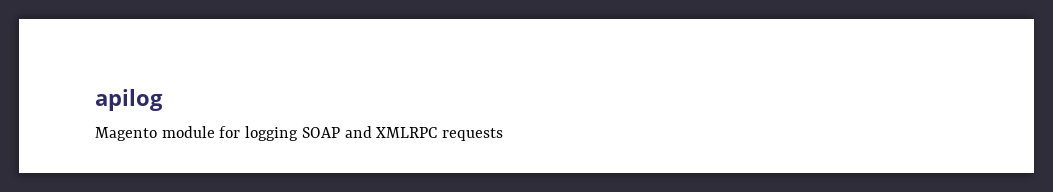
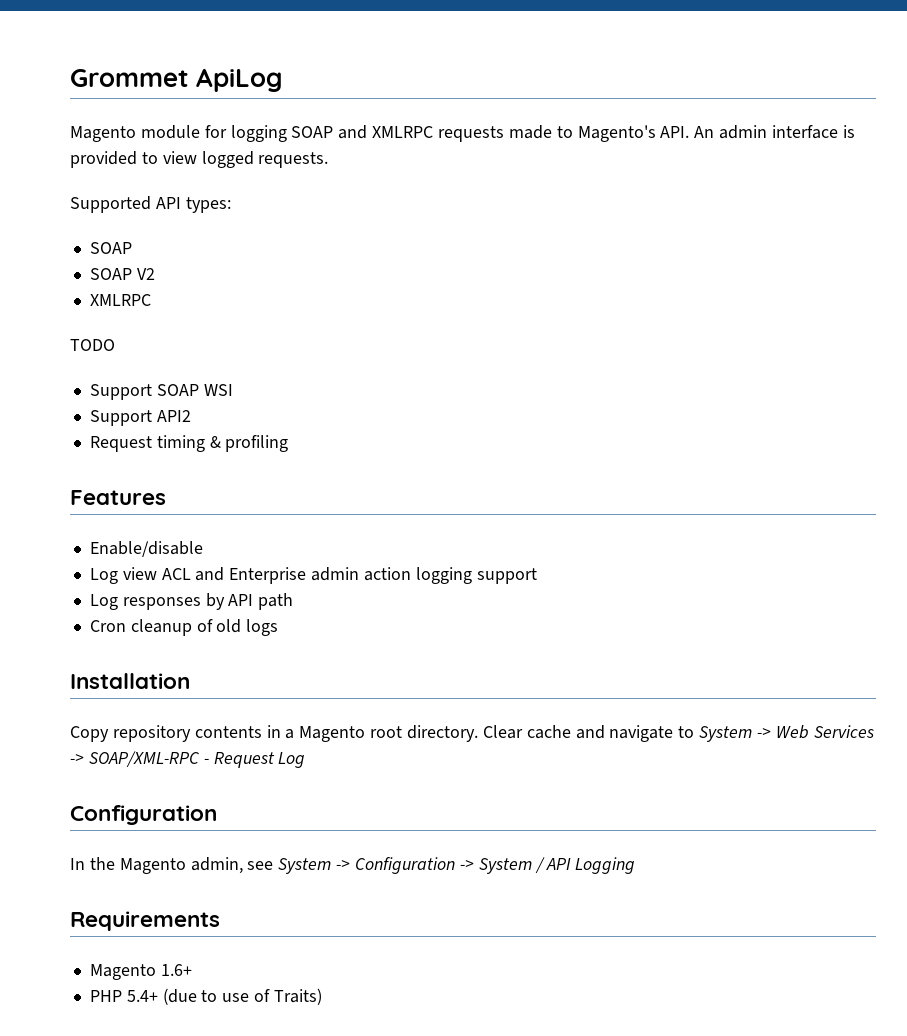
- apilog
+ Grommet ApiLog
- Magento module for logging SOAP and XMLRPC requests
+ Magento module for logging SOAP and XMLRPC requests made to Magento's API. An admin interface is provided to view logged requests.
+ Supported API types:
+ SOAP
+ SOAP V2
+ XMLRPC
+ TODO
+ Support SOAP WSI
+ Support API2
+ Request timing & profiling
+ Features
+ Enable/disable
+ Log view ACL and Enterprise admin action logging support
+ Log responses by API path
+ Cron cleanup of old logs
+ Installation
+ Copy repository contents in a Magento root directory. Clear cache and navigate to System -> Web Services -> SOAP/XML-RPC - Request Log
+ Configuration
+ In the Magento admin, see System -> Configuration -> System / API Logging
+ Requirements
+ Magento 1.6+
+ PHP 5.4+ (due to use of Traits)

